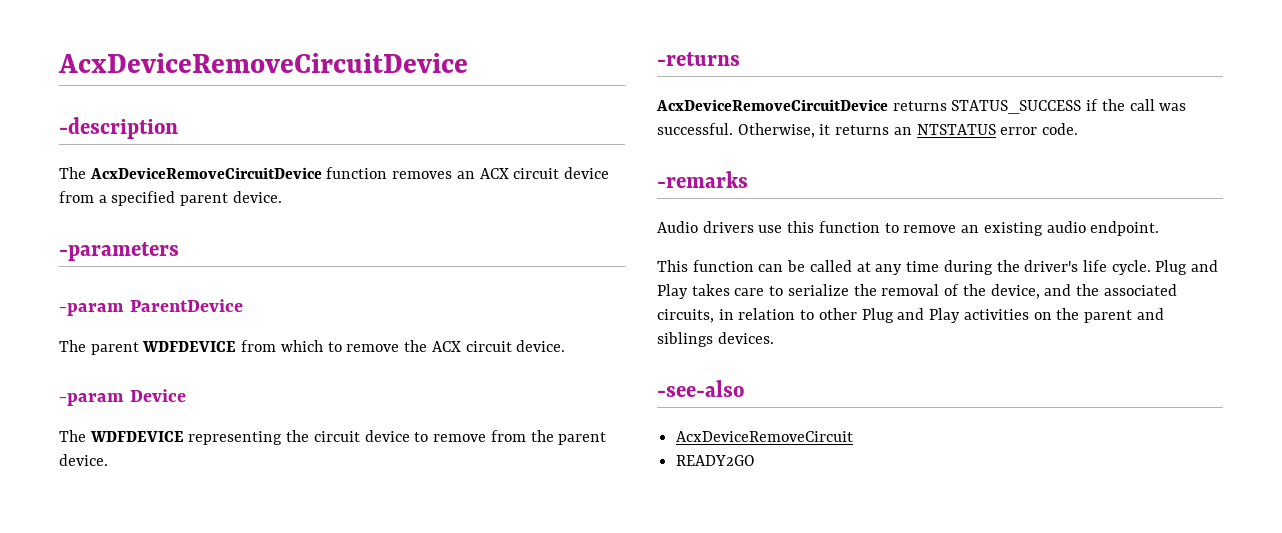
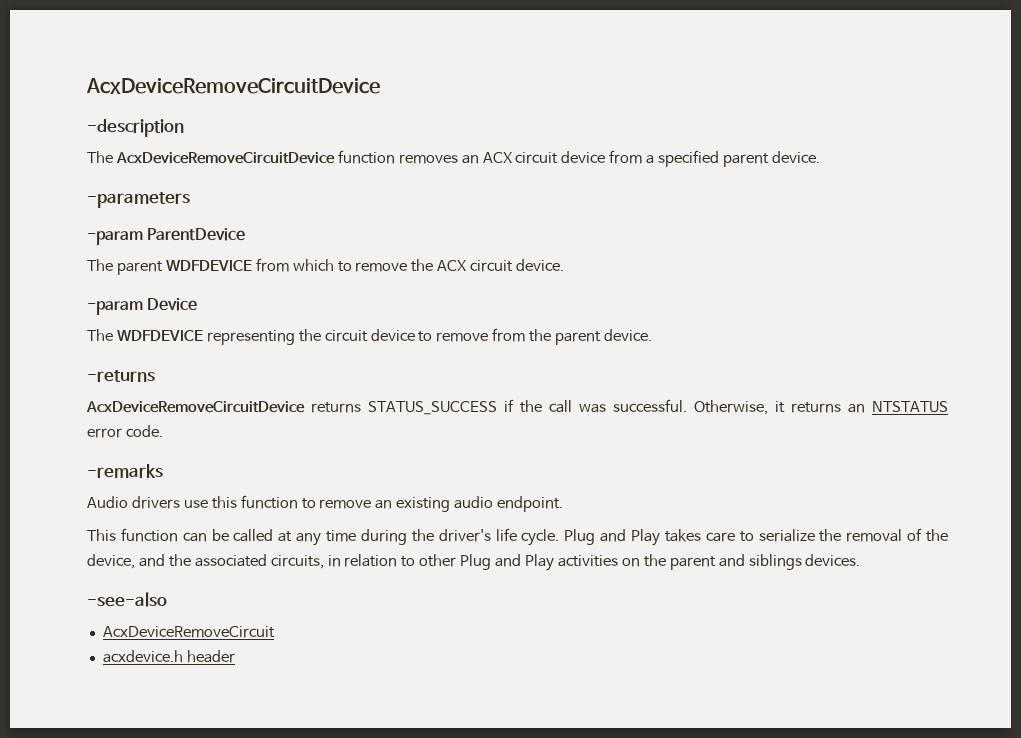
- READY2GO
+ acxdevice.h header

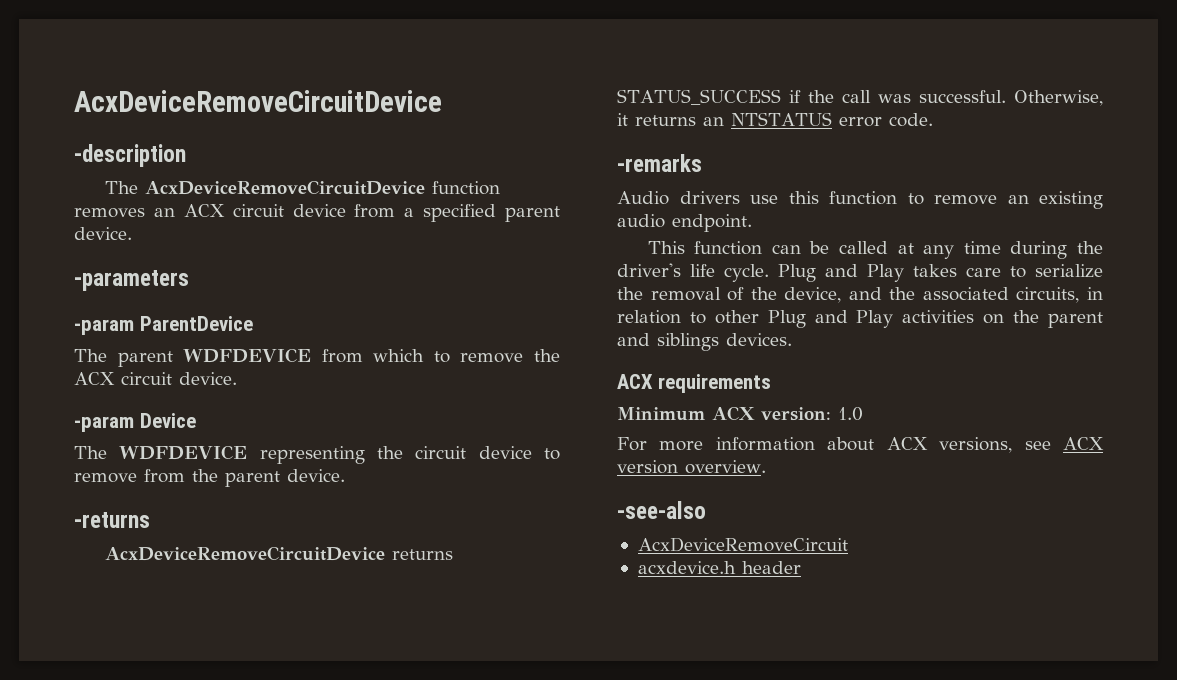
+ ACX requirements
+ Minimum ACX version: 1.0
+ For more information about ACX versions, see ACX version overview.

